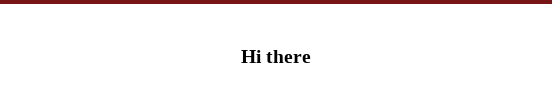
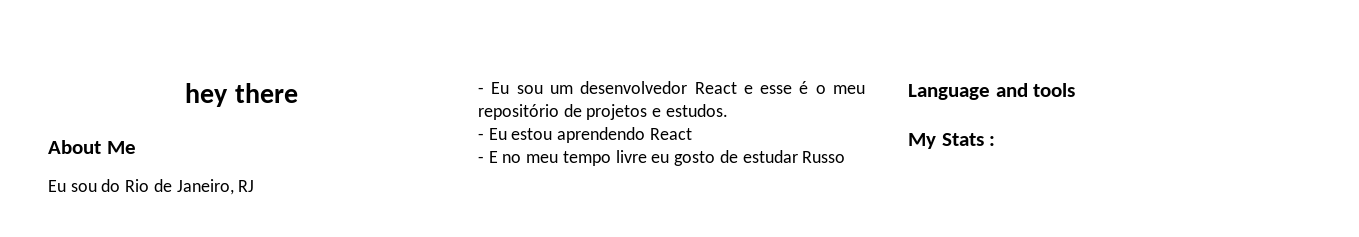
- Hi there
+ hey there
+ About Me
+ Eu sou do Rio de Janeiro, RJ
+ - Eu sou um desenvolvedor React e esse é o meu repositório de projetos e estudos.
+ - Eu estou aprendendo React
+ - E no meu tempo livre eu gosto de estudar Russo
+ Language and tools
+ My Stats :

